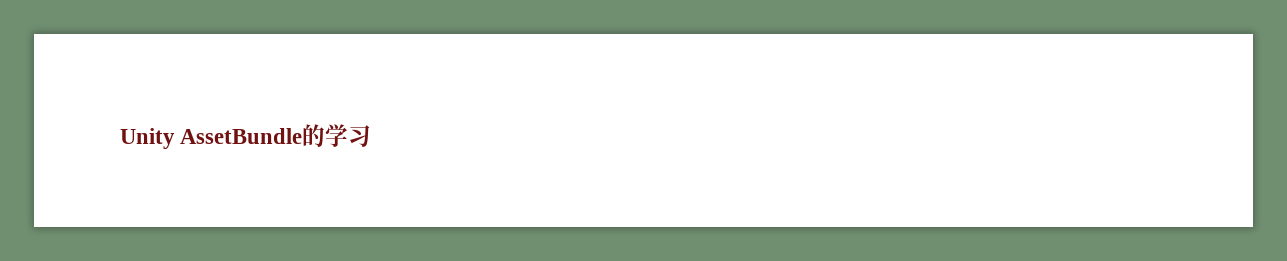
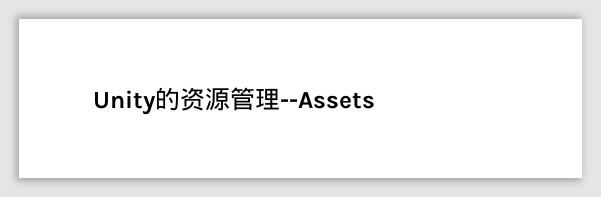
- Unity AssetBundle的学习
+ Unity的资源管理--Assets

